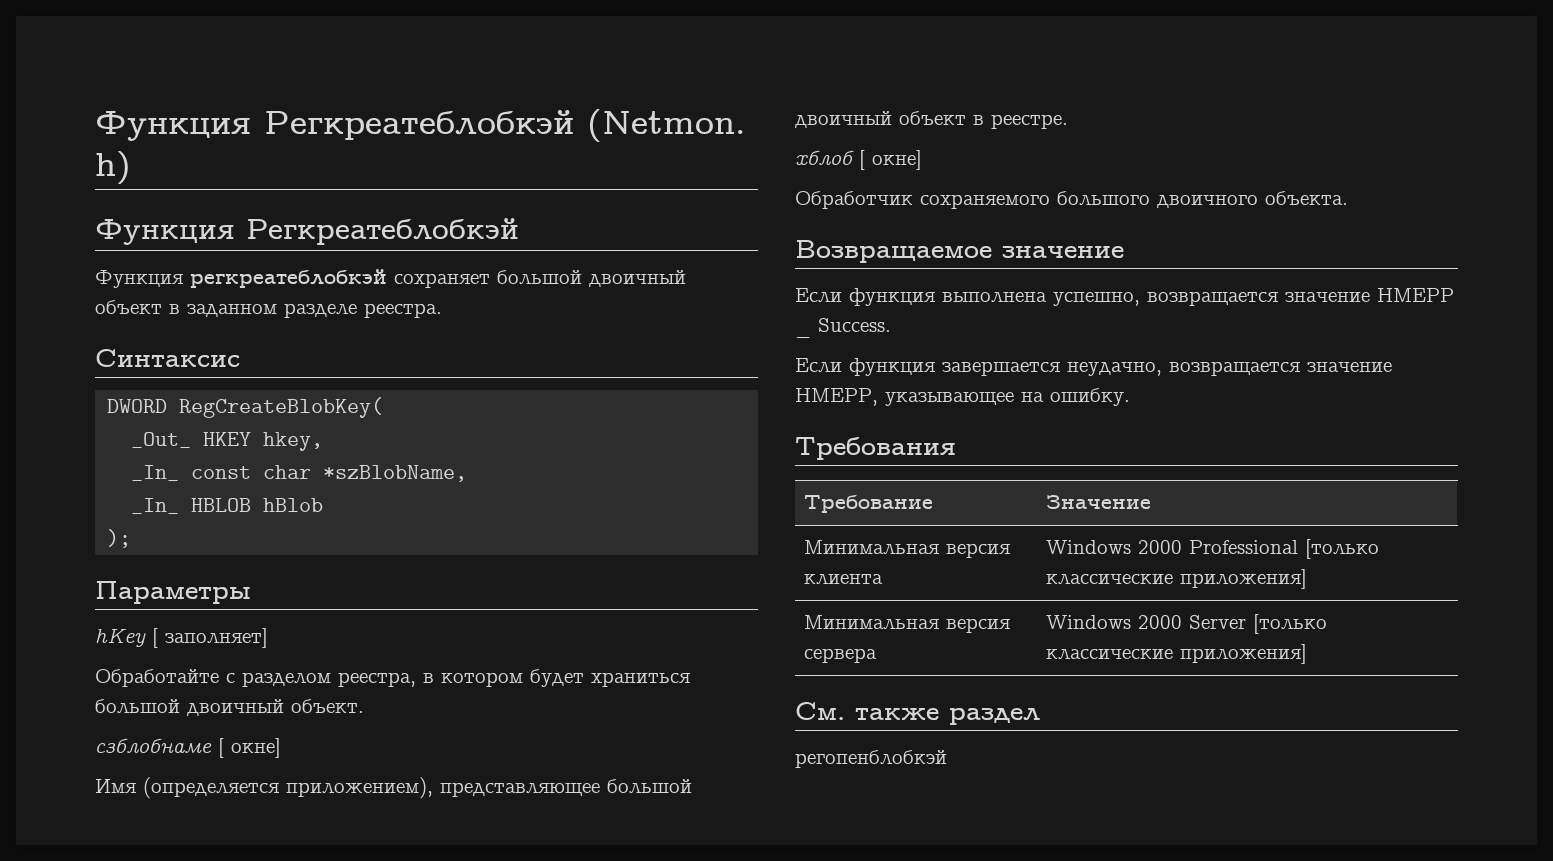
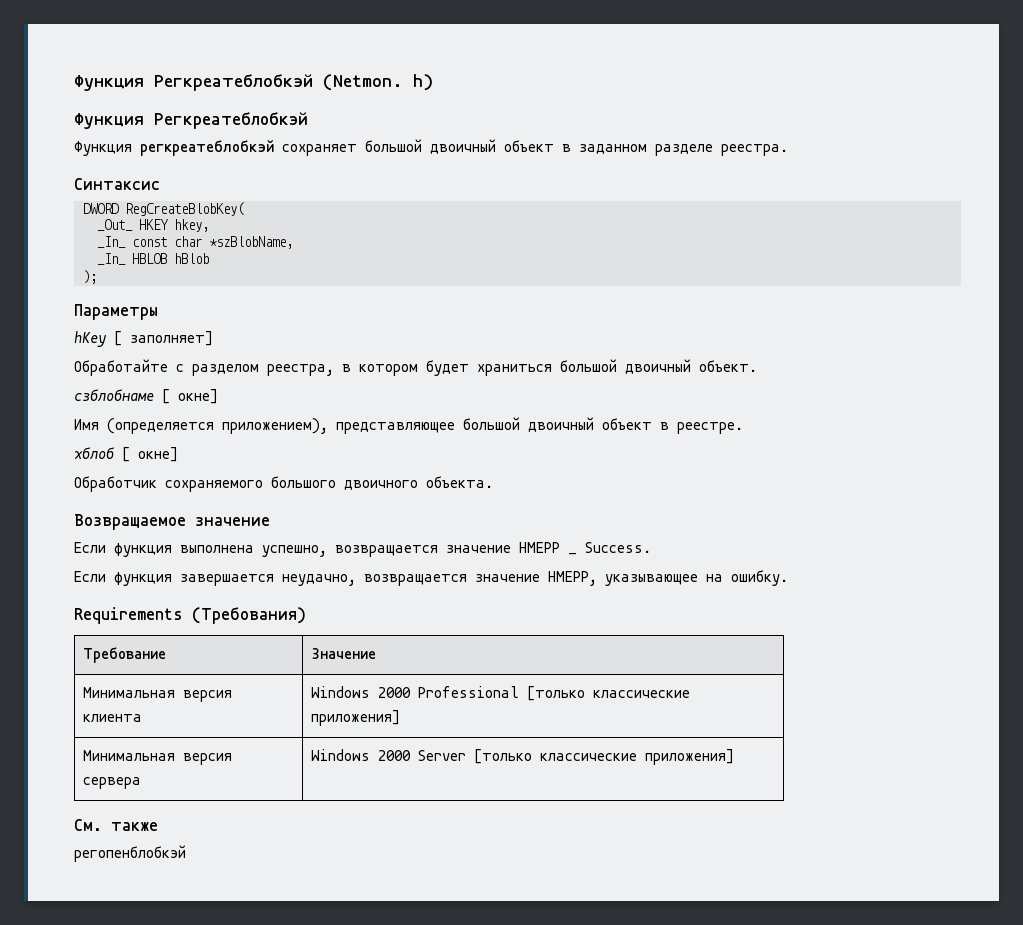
- Требования
+ Requirements (Требования)
- См. также раздел
+ См. также

